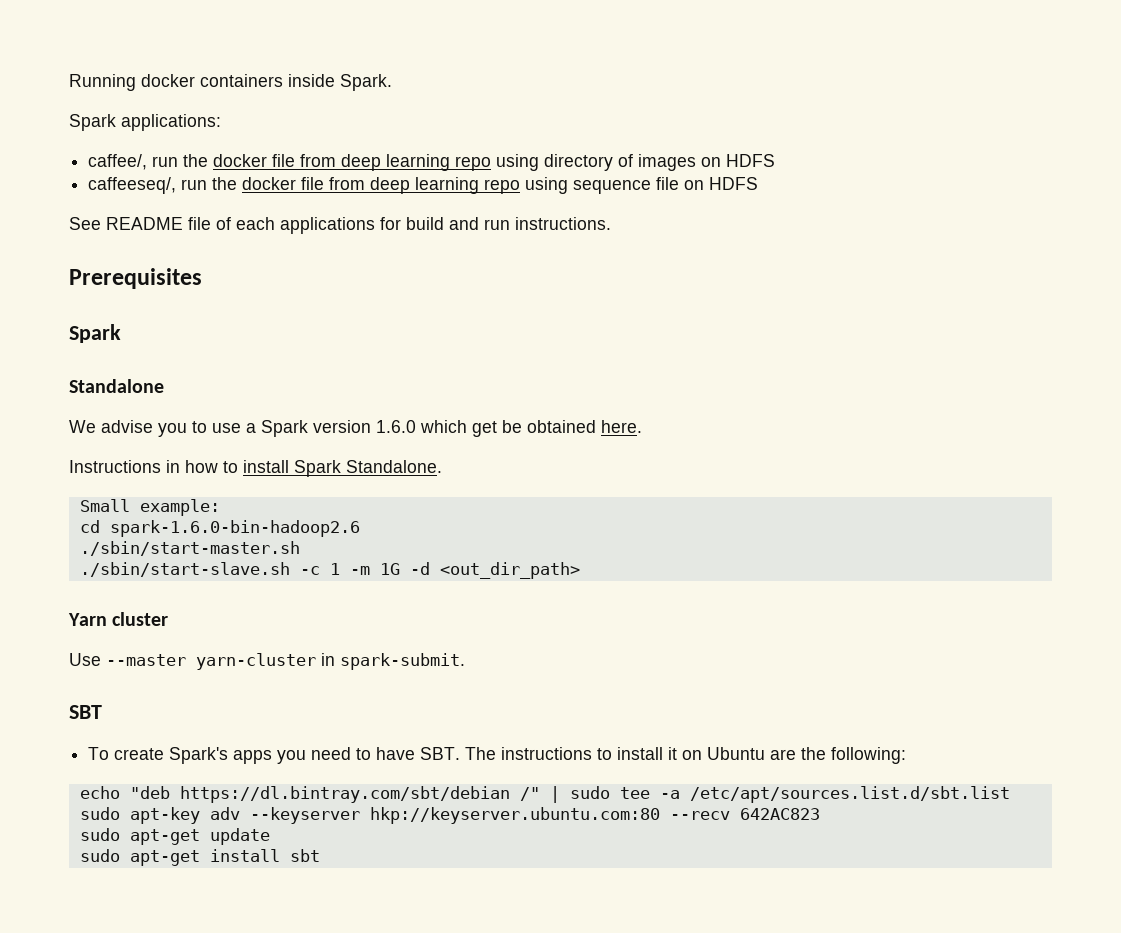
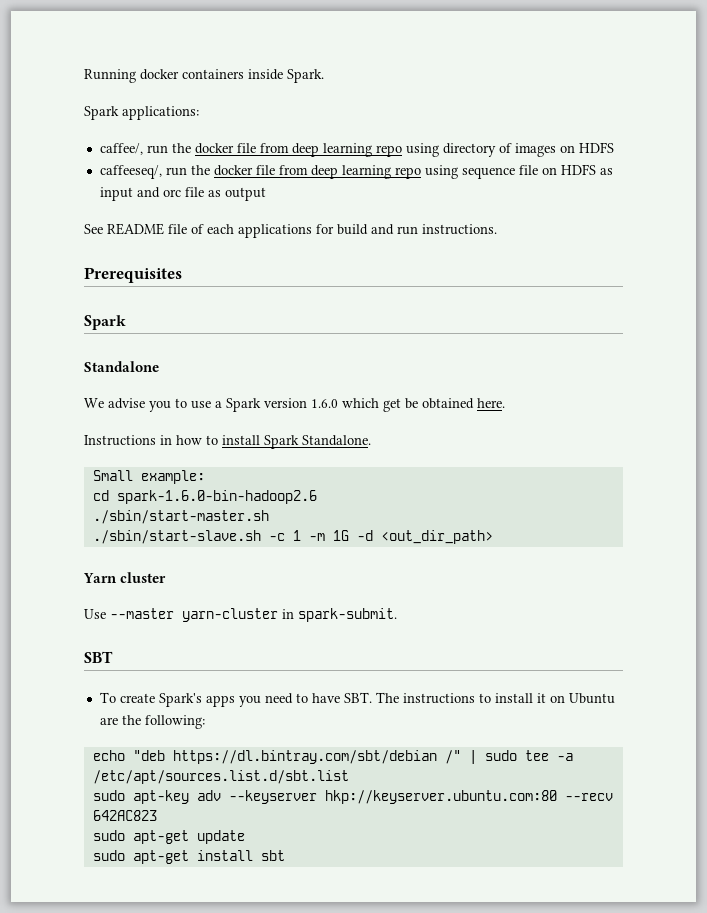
- caffeeseq/, run the docker file from deep learning repo using sequence file on HDFS
+ caffeeseq/, run the docker file from deep learning repo using sequence file on HDFS as input and orc file as output

